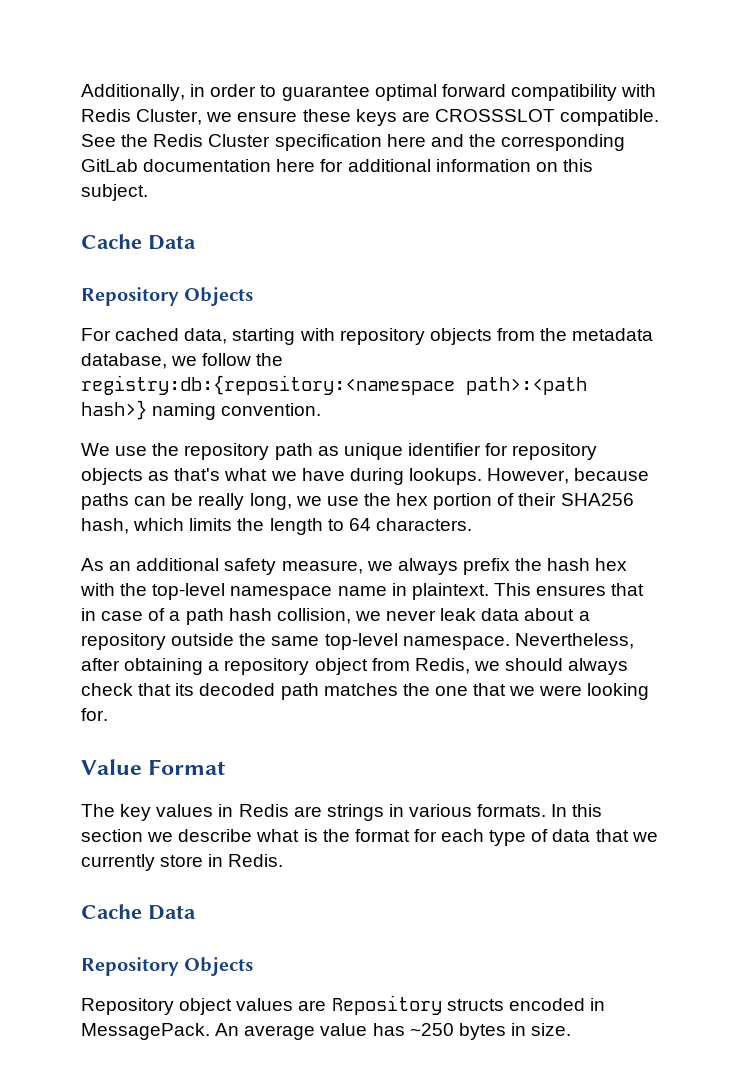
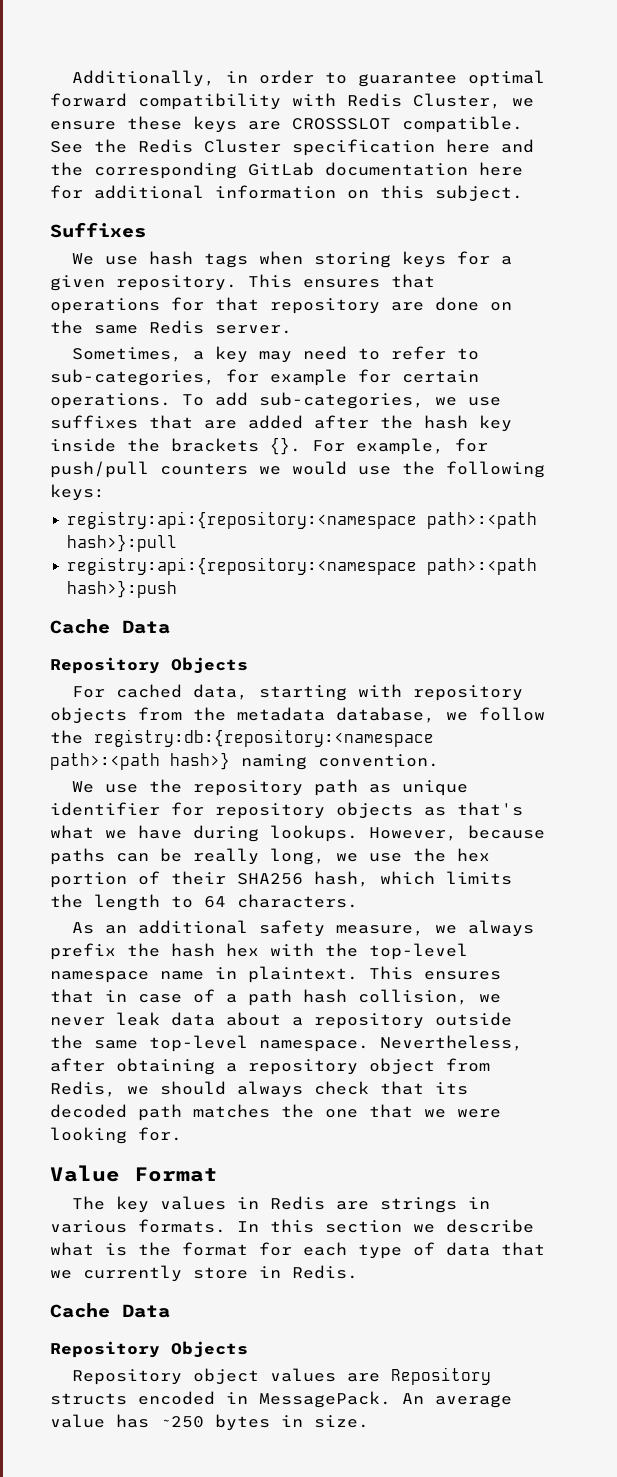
+ Suffixes
+ We use hash tags when storing keys for a given repository. This ensures that operations for that repository are done on the same Redis server.
+ Sometimes, a key may need to refer to sub-categories, for example for certain operations. To add sub-categories, we use suffixes that are added after the hash key inside the brackets {}. For example, for push/pull counters we would use the following keys:
+ registry:api:{repository:<namespace path>:<path hash>}:pull
+ registry:api:{repository:<namespace path>:<path hash>}:push

